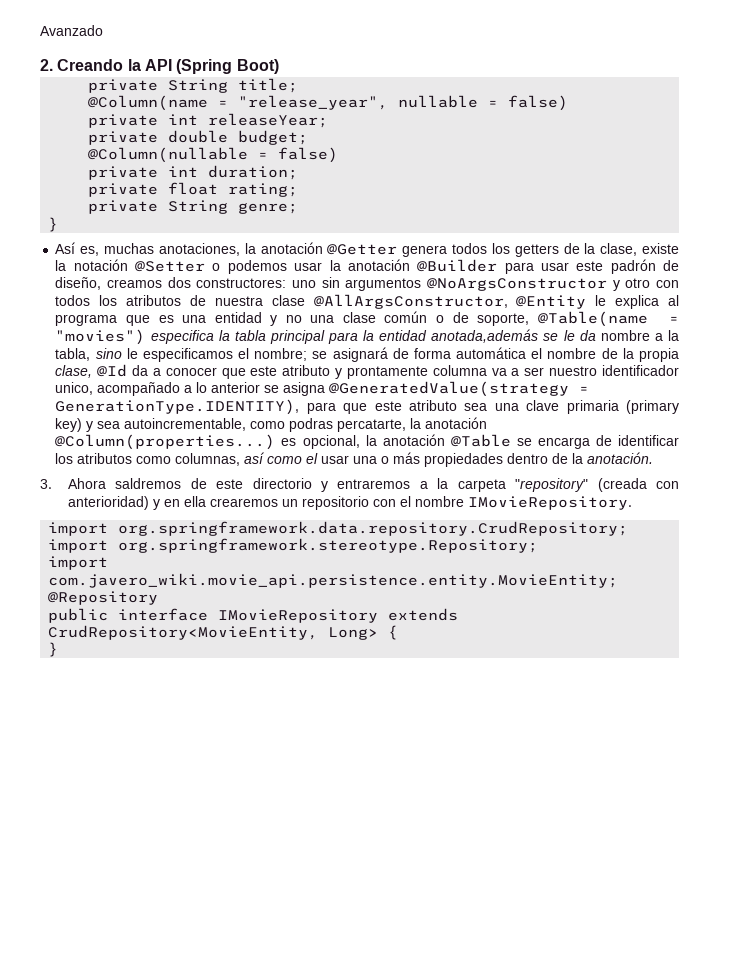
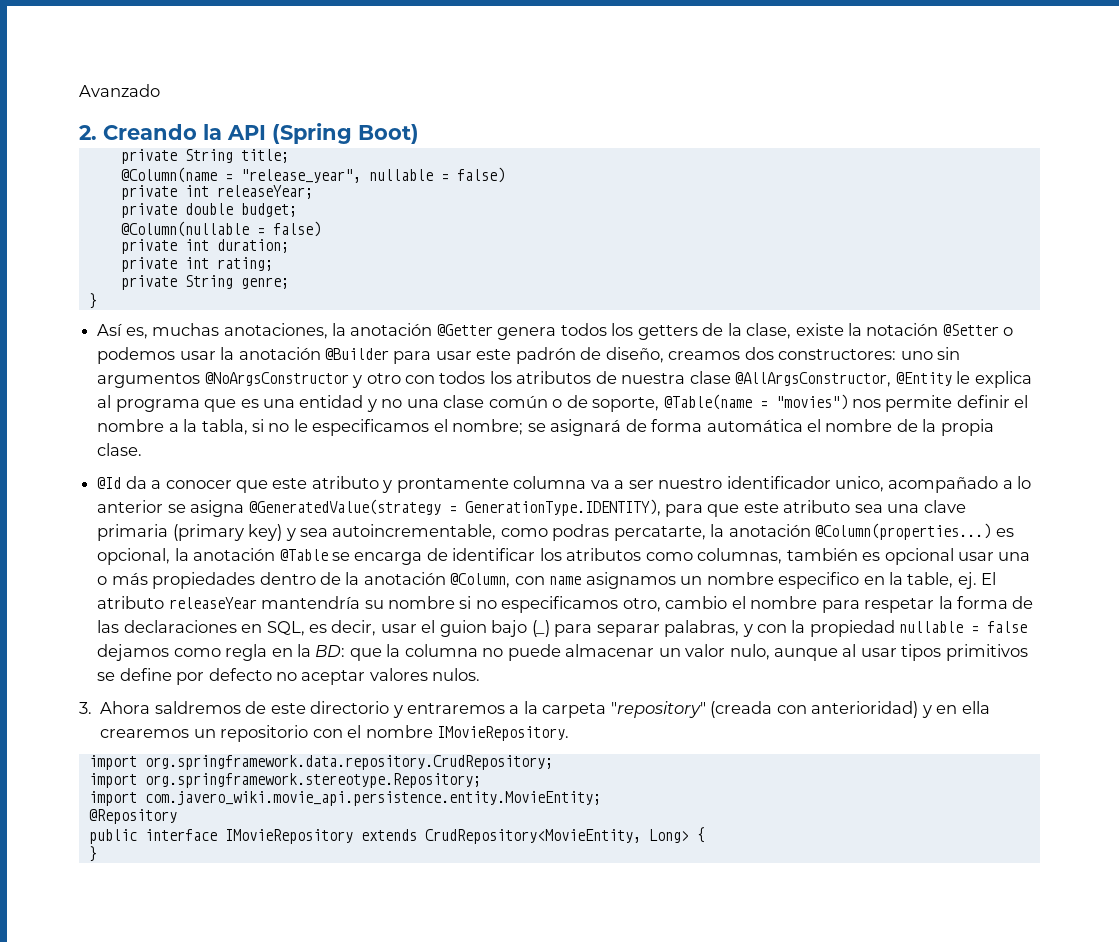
- private float rating;
+ private int rating;
- uno sin argumentos @NoArgsConstructor y otro con todos los atributos de nuestra clase @AllArgsConstructor, @Entity le explica al programa que es una entidad y no una clase común o de soporte, @Table(name = "movies") especifica la tabla principal para la entidad anotada,además se le da nombre a la tabla, sino le especificamos el nombre;
+ uno sin argumentos @NoArgsConstructor y otro con todos los atributos de nuestra clase @AllArgsConstructor, @Entity le explica al programa que es una entidad y no una clase común o de soporte, @Table(name = "movies") nos permite definir el nombre a la tabla, si no le especificamos el nombre;
- se asignará de forma automática el nombre de la propia clase, @Id da a conocer que este atributo y prontamente columna va a ser nuestro identificador unico, acompañado a lo anterior se asigna @GeneratedValue(strategy = GenerationType.IDENTITY), para que este atributo sea una clave primaria (primary key) y sea autoincrementable, como podras percatarte, la anotación @Column(properties...) es opcional, la anotación @Table se encarga de identificar los atributos como columnas, así como el usar una o más propiedades dentro de la anotación.
+ se asignará de forma automática el nombre de la propia clase.
+ @Id da a conocer que este atributo y prontamente columna va a ser nuestro identificador unico, acompañado a lo anterior se asigna @GeneratedValue(strategy = GenerationType.IDENTITY), para que este atributo sea una clave primaria (primary key) y sea autoincrementable, como podras percatarte, la anotación @Column(properties...) es opcional, la anotación @Table se encarga de identificar los atributos como columnas, también es opcional usar una o más propiedades dentro de la anotación @Column, con name asignamos un nombre especifico en la table, ej. El atributo releaseYear mantendría su nombre si no especificamos otro, cambio el nombre para respetar la forma de las declaraciones en SQL, es decir, usar el guion bajo (_) para separar palabras, y con la propiedad nullable = false dejamos como regla en la BD: que la columna no puede almacenar un valor nulo, aunque al usar tipos primitivos se define por defecto no aceptar valores nulos.

